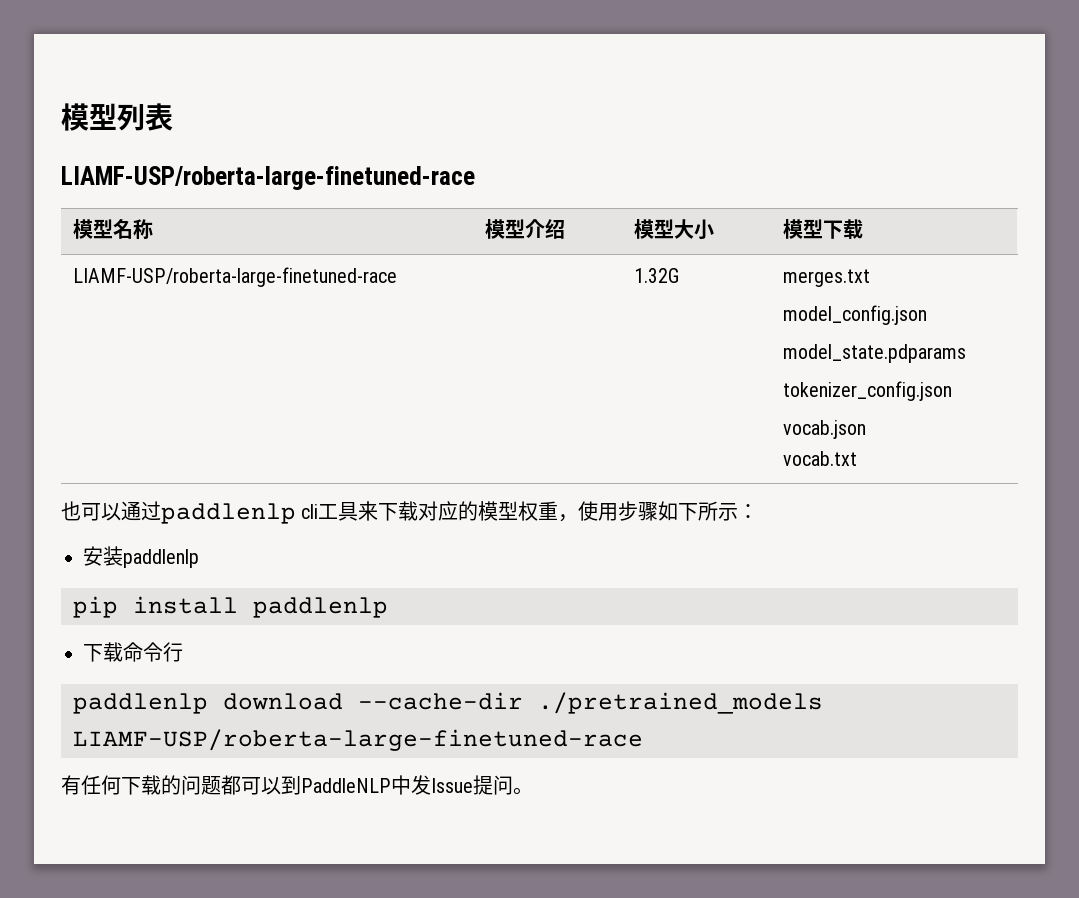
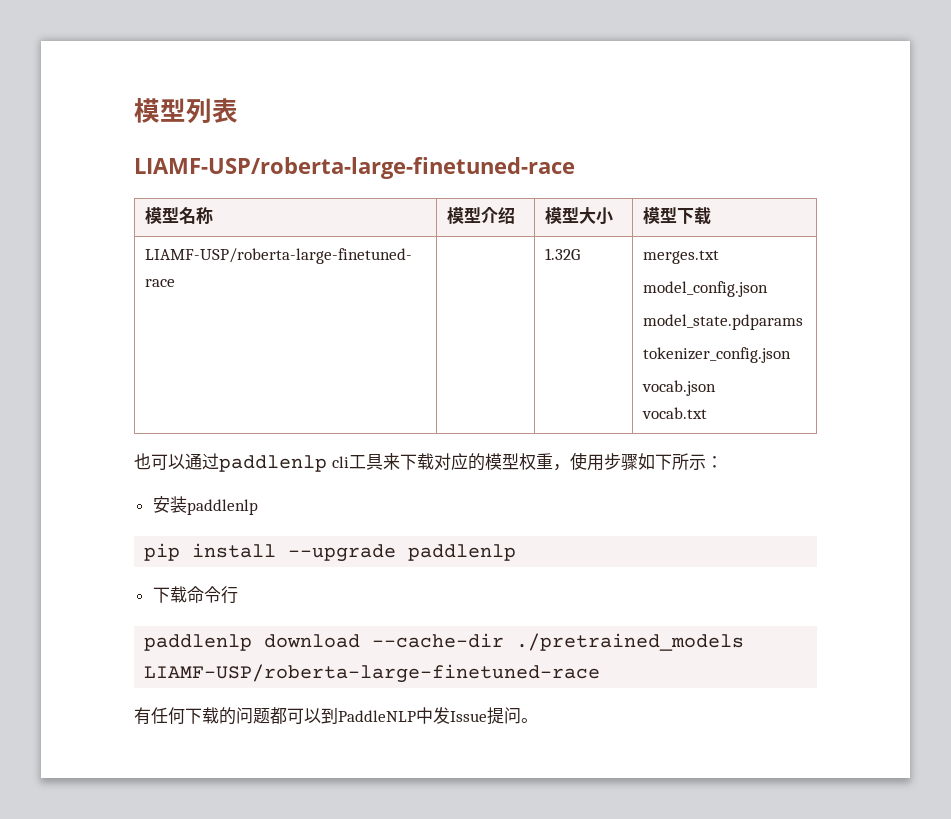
- pip install paddlenlp
+ pip install --upgrade paddlenlp

